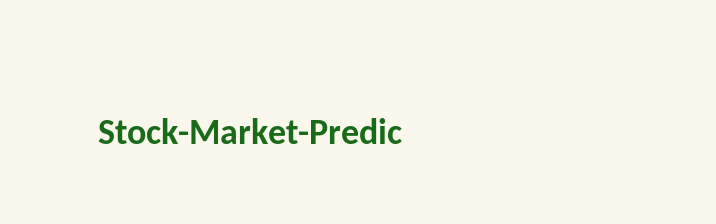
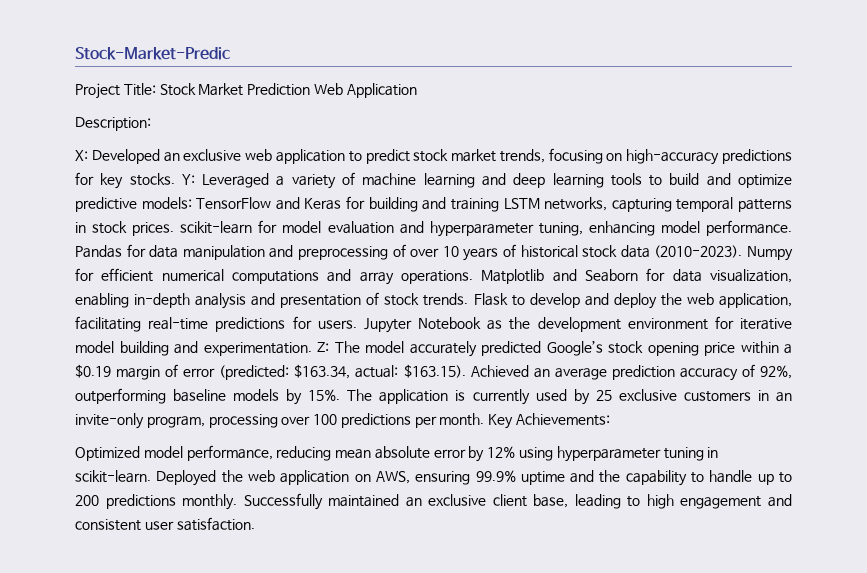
+ Project Title: Stock Market Prediction Web Application
+ Description:
+ X: Developed an exclusive web application to predict stock market trends, focusing on high-accuracy predictions for key stocks. Y: Leveraged a variety of machine learning and deep learning tools to build and optimize predictive models: TensorFlow and Keras for building and training LSTM networks, capturing temporal patterns in stock prices. scikit-learn for model evaluation and hyperparameter tuning, enhancing model performance. Pandas for data manipulation and preprocessing of over 10 years of historical stock data (2010-2023). Numpy for efficient numerical computations and array operations. Matplotlib and Seaborn for data visualization, enabling in-depth analysis and presentation of stock trends. Flask to develop and deploy the web application, facilitating real-time predictions for users. Jupyter Notebook as the development environment for iterative model building and experimentation. Z: The model accurately predicted Google’s stock opening price within a $0.19 margin of error (predicted: $163.34, actual: $163.15). Achieved an average prediction accuracy of 92%, outperforming baseline models by 15%. The application is currently used by 25 exclusive customers in an invite-only program, processing over 100 predictions per month. Key Achievements:
+ Optimized model performance, reducing mean absolute error by 12% using hyperparameter tuning in scikit-learn. Deployed the web application on AWS, ensuring 99.9% uptime and the capability to handle up to 200 predictions monthly. Successfully maintained an exclusive client base, leading to high engagement and consistent user satisfaction.

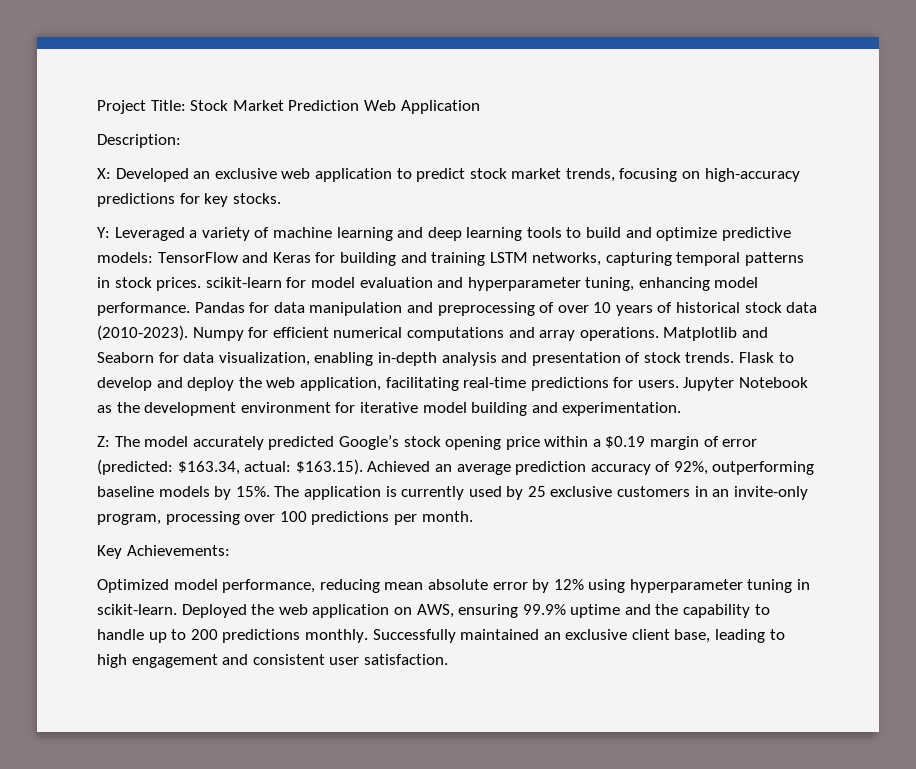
- Stock-Market-Predic
- X: Developed an exclusive web application to predict stock market trends, focusing on high-accuracy predictions for key stocks. Y: Leveraged a variety of machine learning and deep learning tools to build and optimize predictive models: TensorFlow and Keras for building and training LSTM networks, capturing temporal patterns in stock prices. scikit-learn for model evaluation and hyperparameter tuning, enhancing model performance.
+ X: Developed an exclusive web application to predict stock market trends, focusing on high-accuracy predictions for key stocks.
+ Y: Leveraged a variety of machine learning and deep learning tools to build and optimize predictive models: TensorFlow and Keras for building and training LSTM networks, capturing temporal patterns in stock prices. scikit-learn for model evaluation and hyperparameter tuning, enhancing model performance.
- Jupyter Notebook as the development environment for iterative model building and experimentation. Z: The model accurately predicted Google’s stock opening price within a $0.19 margin of error (predicted: $163.34, actual: $163.15). Achieved an average prediction accuracy of 92%, outperforming baseline models by 15%.
+ Jupyter Notebook as the development environment for iterative model building and experimentation.
+ Z: The model accurately predicted Google’s stock opening price within a $0.19 margin of error (predicted: $163.34, actual: $163.15). Achieved an average prediction accuracy of 92%, outperforming baseline models by 15%.
- The application is currently used by 25 exclusive customers in an invite-only program, processing over 100 predictions per month. Key Achievements:
+ The application is currently used by 25 exclusive customers in an invite-only program, processing over 100 predictions per month.
+ Key Achievements:

